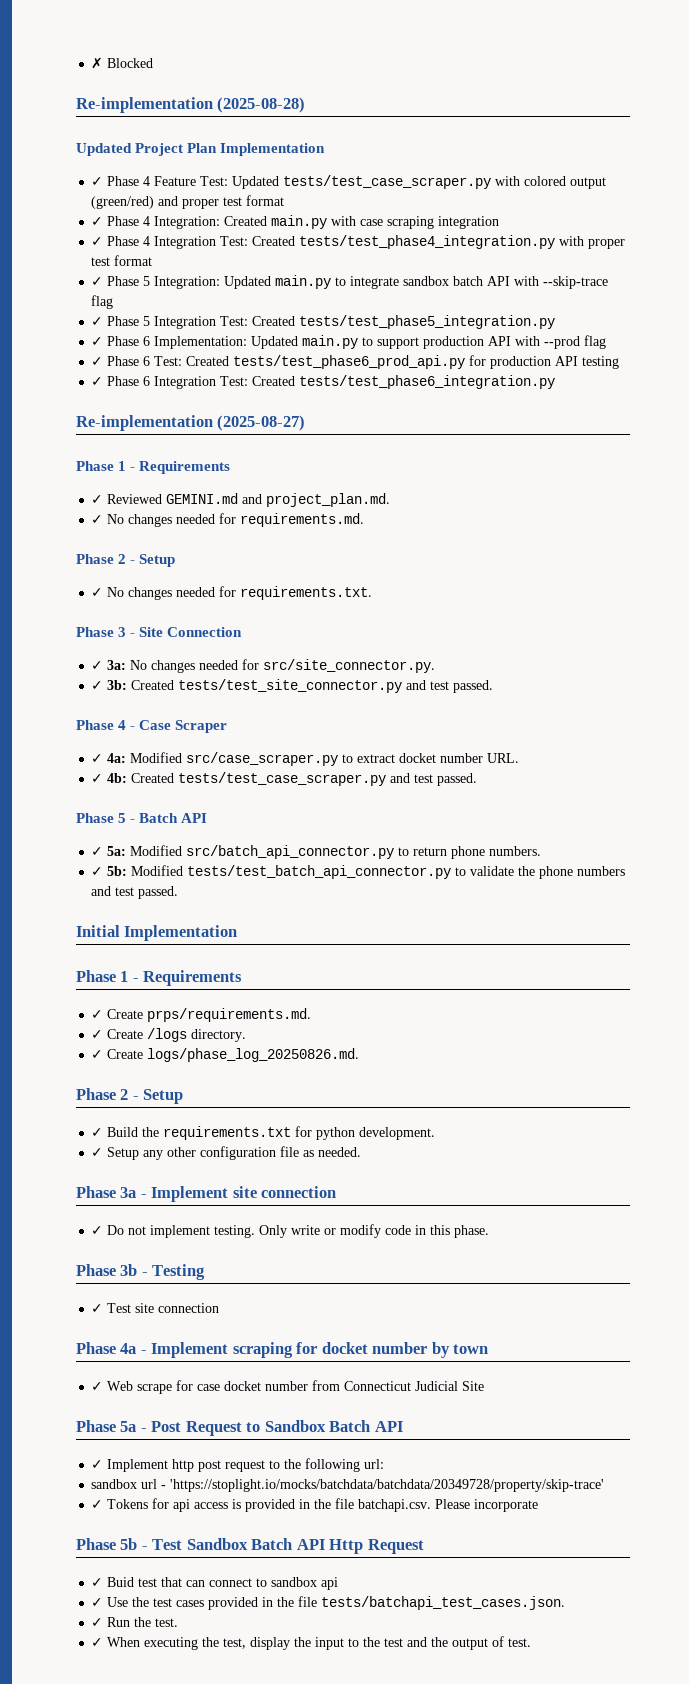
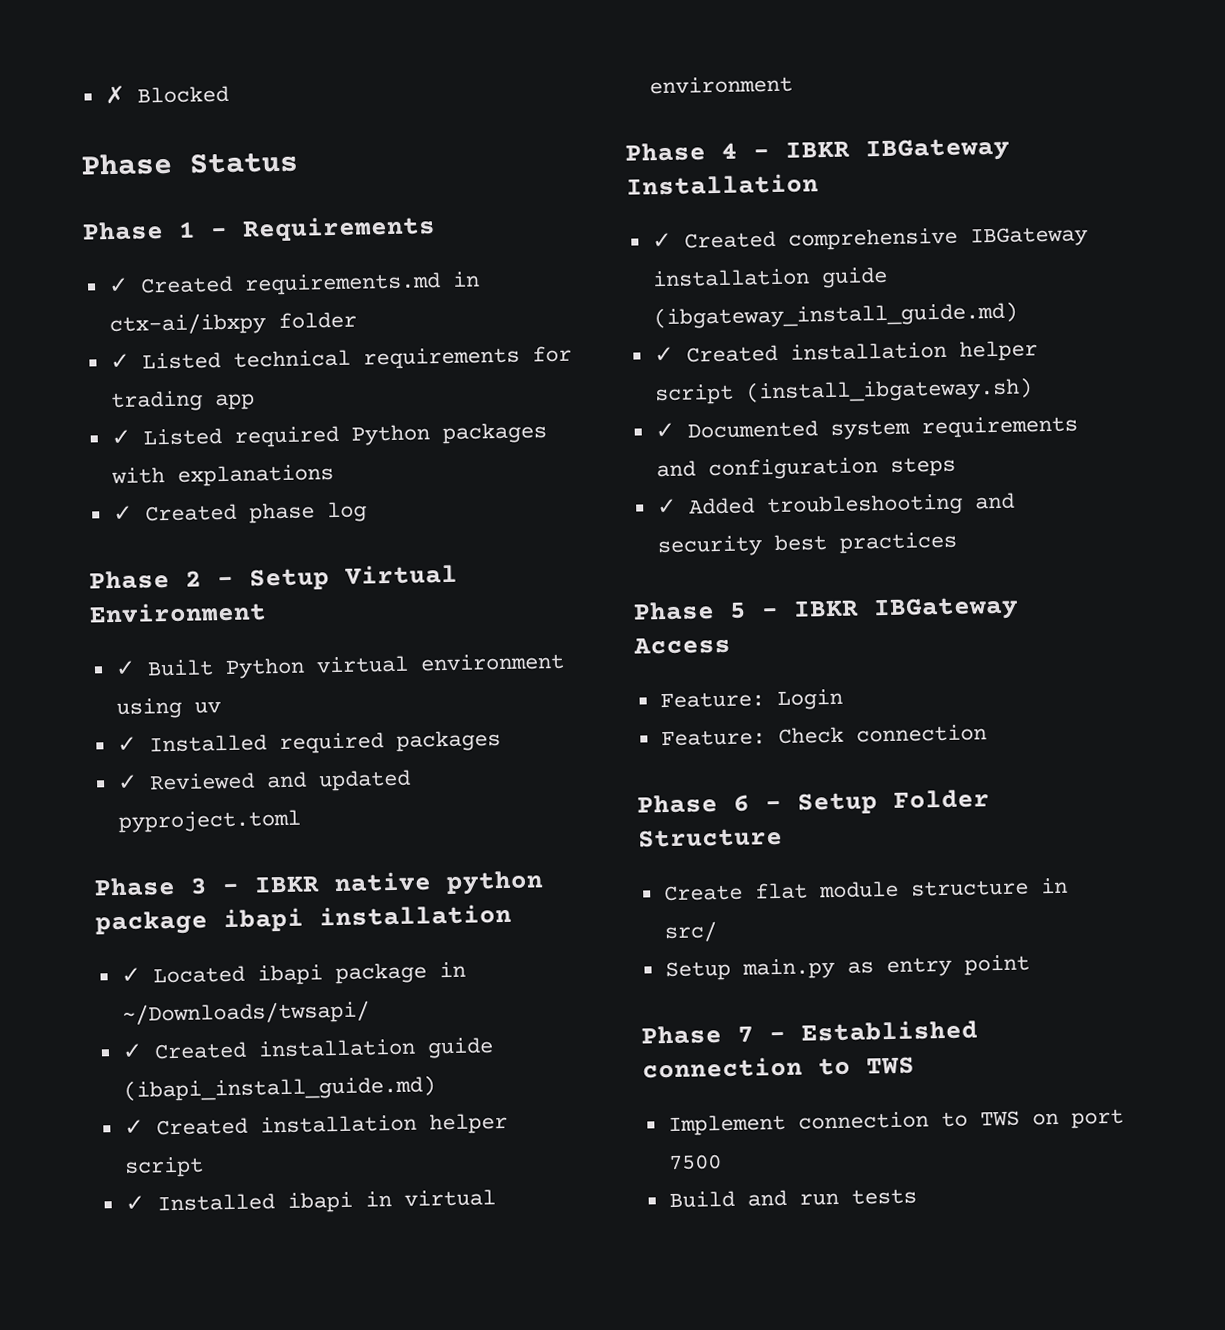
- Re-implementation (2025-08-28)
- Updated Project Plan Implementation
- ✓ Phase 4 Feature Test: Updated tests/test_case_scraper.py with colored output (green/red) and proper test format
- ✓ Phase 4 Integration: Created main.py with case scraping integration
- ✓ Phase 4 Integration Test: Created tests/test_phase4_integration.py with proper test format
- ✓ Phase 5 Integration: Updated main.py to integrate sandbox batch API with --skip-trace flag
- ✓ Phase 5 Integration Test: Created tests/test_phase5_integration.py
- ✓ Phase 6 Implementation: Updated main.py to support production API with --prod flag
- ✓ Phase 6 Test: Created tests/test_phase6_prod_api.py for production API testing
- ✓ Phase 6 Integration Test: Created tests/test_phase6_integration.py
- Re-implementation (2025-08-27)
+ Phase Status
  Phase 1 - Requirements
- ✓ Reviewed GEMINI.md and project_plan.md.
- ✓ No changes needed for requirements.md.
- Phase 2 - Setup
- ✓ No changes needed for requirements.txt.
- Phase 3 - Site Connection
- ✓ 3a: No changes needed for src/site_connector.py.
- ✓ 3b: Created tests/test_site_connector.py and test passed.
- Phase 4 - Case Scraper
- ✓ 4a: Modified src/case_scraper.py to extract docket number URL.
- ✓ 4b: Created tests/test_case_scraper.py and test passed.
- Phase 5 - Batch API
- ✓ 5a: Modified src/batch_api_connector.py to return phone numbers.
- ✓ 5b: Modified tests/test_batch_api_connector.py to validate the phone numbers and test passed.
- Initial Implementation
- Phase 1 - Requirements
- ✓ Create prps/requirements.md.
- ✓ Create /logs directory.
- ✓ Create logs/phase_log_20250826.md.
- Phase 2 - Setup
- ✓ Build the requirements.txt for python development.
- ✓ Setup any other configuration file as needed.
- Phase 3a - Implement site connection
- ✓ Do not implement testing. Only write or modify code in this phase.
- Phase 3b - Testing
- ✓ Test site connection
- Phase 4a - Implement scraping for docket number by town
- ✓ Web scrape for case docket number from Connecticut Judicial Site
- Phase 5a - Post Request to Sandbox Batch API
- ✓ Implement http post request to the following url:
- sandbox url - 'https://stoplight.io/mocks/batchdata/batchdata/20349728/property/skip-trace'
- ✓ Tokens for api access is provided in the file batchapi.csv. Please incorporate
- Phase 5b - Test Sandbox Batch API Http Request
- ✓ Buid test that can connect to sandbox api
- ✓ Use the test cases provided in the file tests/batchapi_test_cases.json.
- ✓ Run the test.
- ✓ When executing the test, display the input to the test and the output of test.
+ ✓ Created requirements.md in ctx-ai/ibxpy folder
+ ✓ Listed technical requirements for trading app
+ ✓ Listed required Python packages with explanations
+ ✓ Created phase log
+ Phase 2 - Setup Virtual Environment
+ ✓ Built Python virtual environment using uv
+ ✓ Installed required packages
+ ✓ Reviewed and updated pyproject.toml
+ Phase 3 - IBKR native python package ibapi installation
+ ✓ Located ibapi package in ~/Downloads/twsapi/
+ ✓ Created installation guide (ibapi_install_guide.md)
+ ✓ Created installation helper script
+ ✓ Installed ibapi in virtual environment
+ Phase 4 - IBKR IBGateway Installation
+ ✓ Created comprehensive IBGateway installation guide (ibgateway_install_guide.md)
+ ✓ Created installation helper script (install_ibgateway.sh)
+ ✓ Documented system requirements and configuration steps
+ ✓ Added troubleshooting and security best practices
+ Phase 5 - IBKR IBGateway Access
+ Feature: Login
+ Feature: Check connection
+ Phase 6 - Setup Folder Structure
+ Create flat module structure in src/
+ Setup main.py as entry point
+ Phase 7 - Established connection to TWS
+ Implement connection to TWS on port 7500
+ Build and run tests

